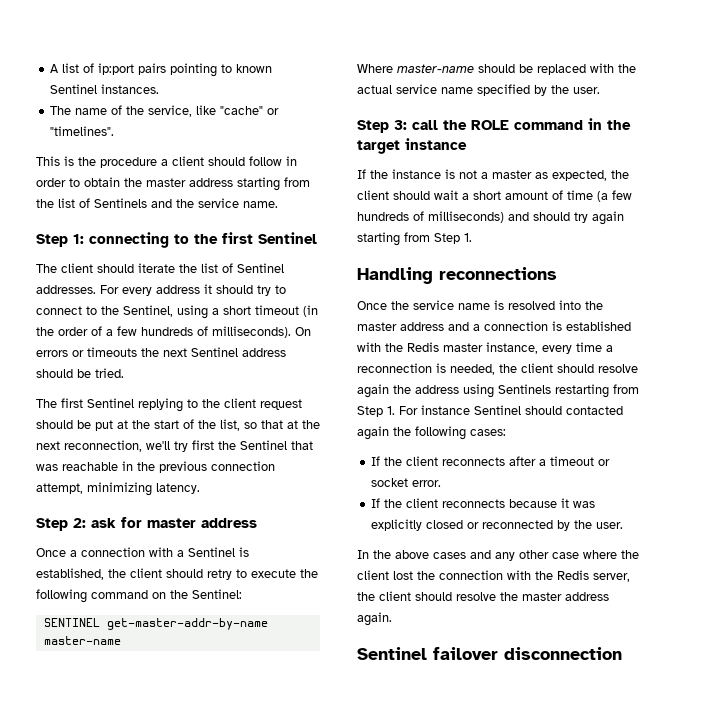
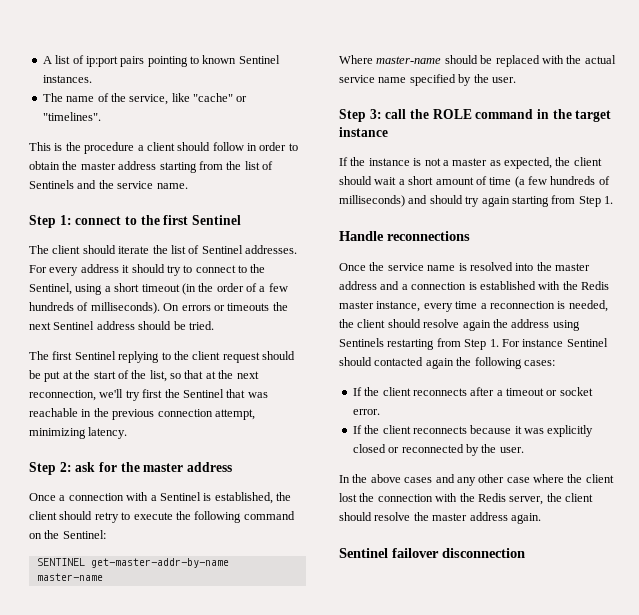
- Step 1: connecting to the first Sentinel
+ Step 1: connect to the first Sentinel
- Step 2: ask for master address
+ Step 2: ask for the master address
- Handling reconnections
+ Handle reconnections

